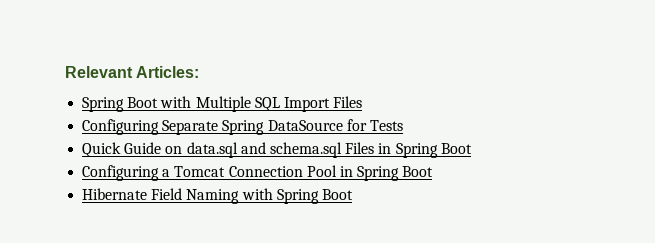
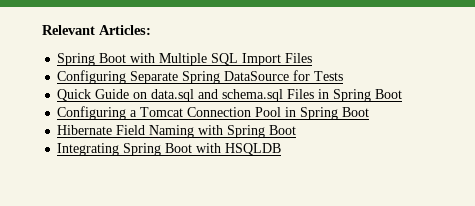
+ Integrating Spring Boot with HSQLDB

